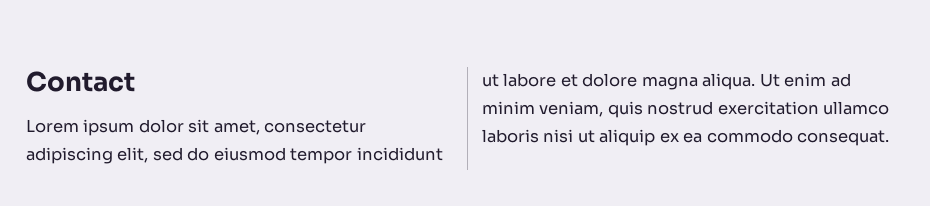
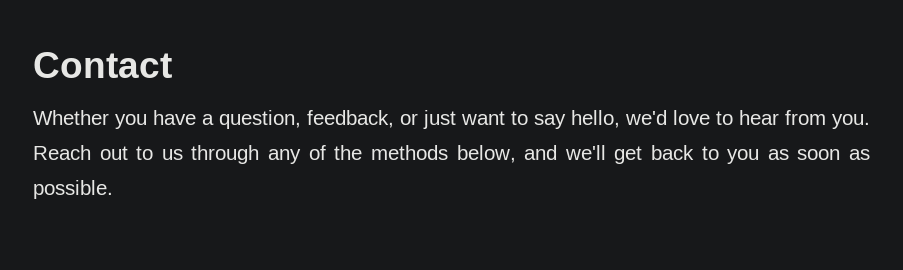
- Lorem ipsum dolor sit amet, consectetur adipiscing elit, sed do eiusmod tempor incididunt ut labore et dolore magna aliqua. Ut enim ad minim veniam, quis nostrud exercitation ullamco laboris nisi ut aliquip ex ea commodo consequat.
+ Whether you have a question, feedback, or just want to say hello, we'd love to hear from you. Reach out to us through any of the methods below, and we'll get back to you as soon as possible.

